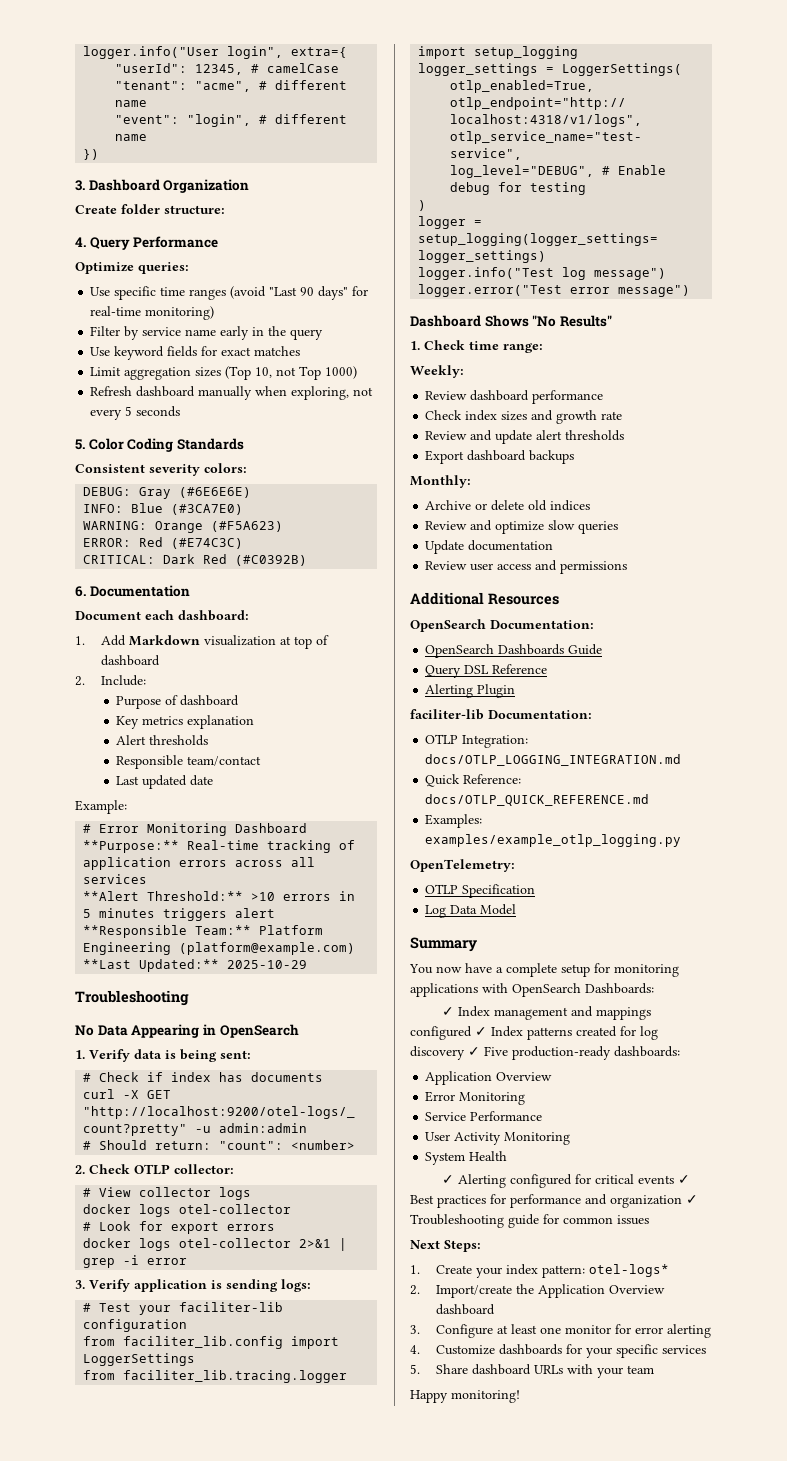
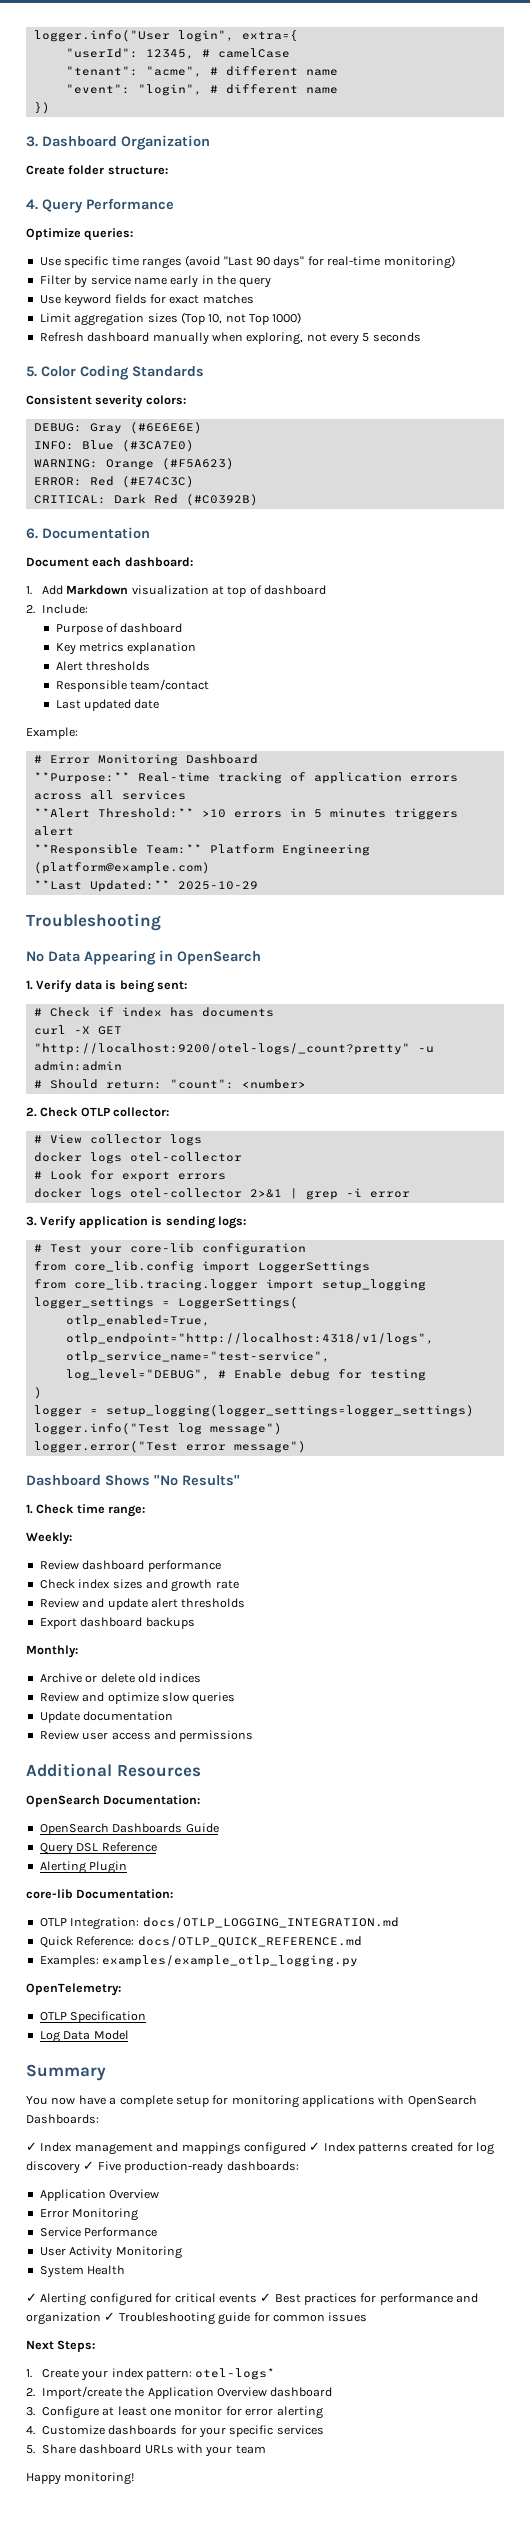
- # Test your faciliter-lib configuration
+ # Test your core-lib configuration
- from faciliter_lib.config import LoggerSettings
+ from core_lib.config import LoggerSettings
- from faciliter_lib.tracing.logger import setup_logging
+ from core_lib.tracing.logger import setup_logging
- faciliter-lib Documentation:
+ core-lib Documentation:

